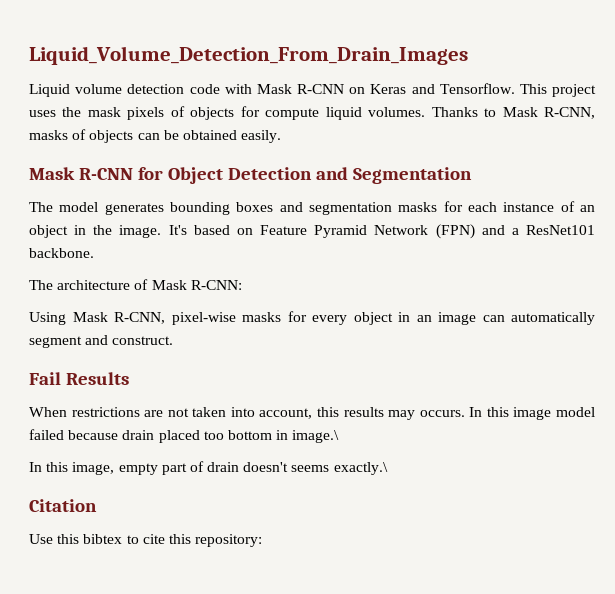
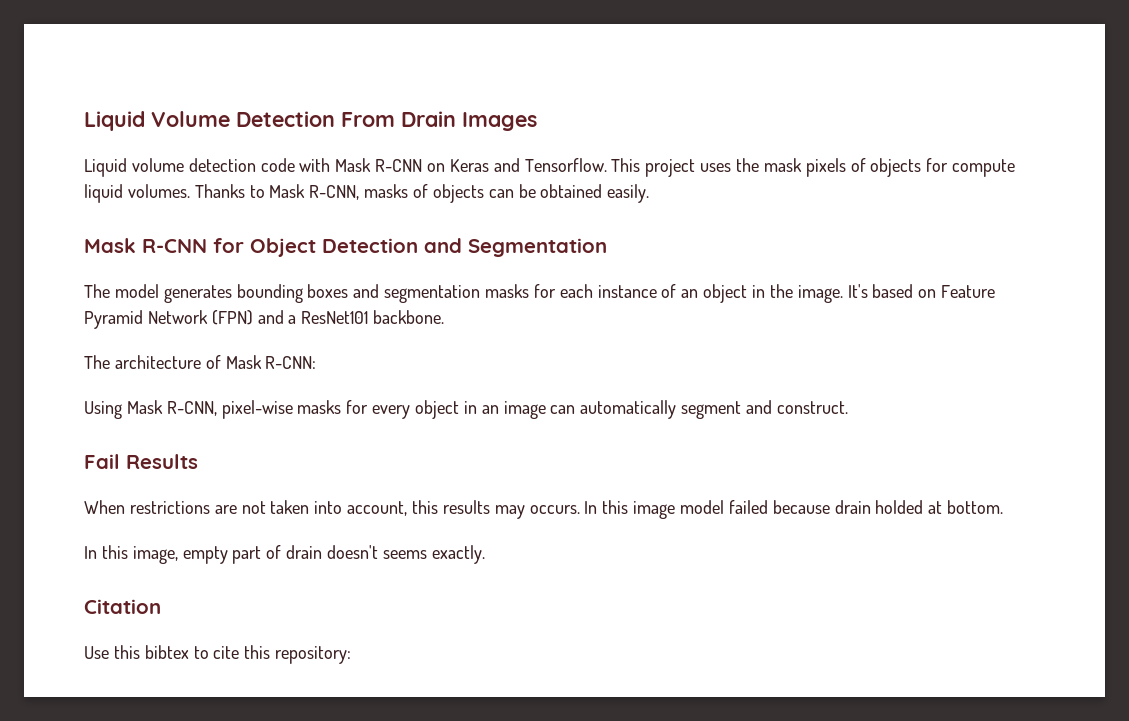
- Liquid_Volume_Detection_From_Drain_Images
+ Liquid Volume Detection From Drain Images
- In this image model failed because drain placed too bottom in image.\
+ In this image model failed because drain holded at bottom.
- In this image, empty part of drain doesn't seems exactly.\
+ In this image, empty part of drain doesn't seems exactly.

